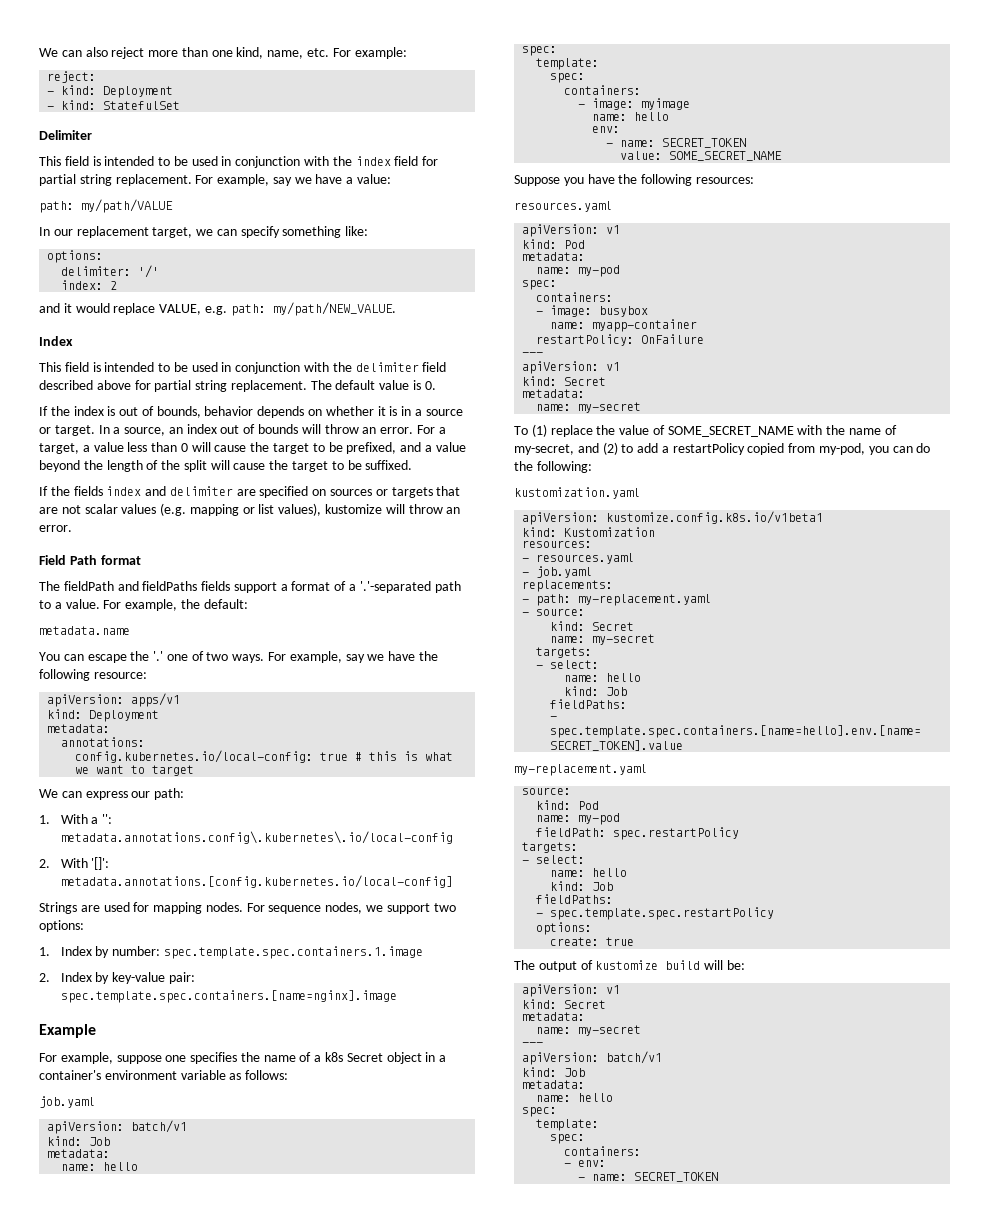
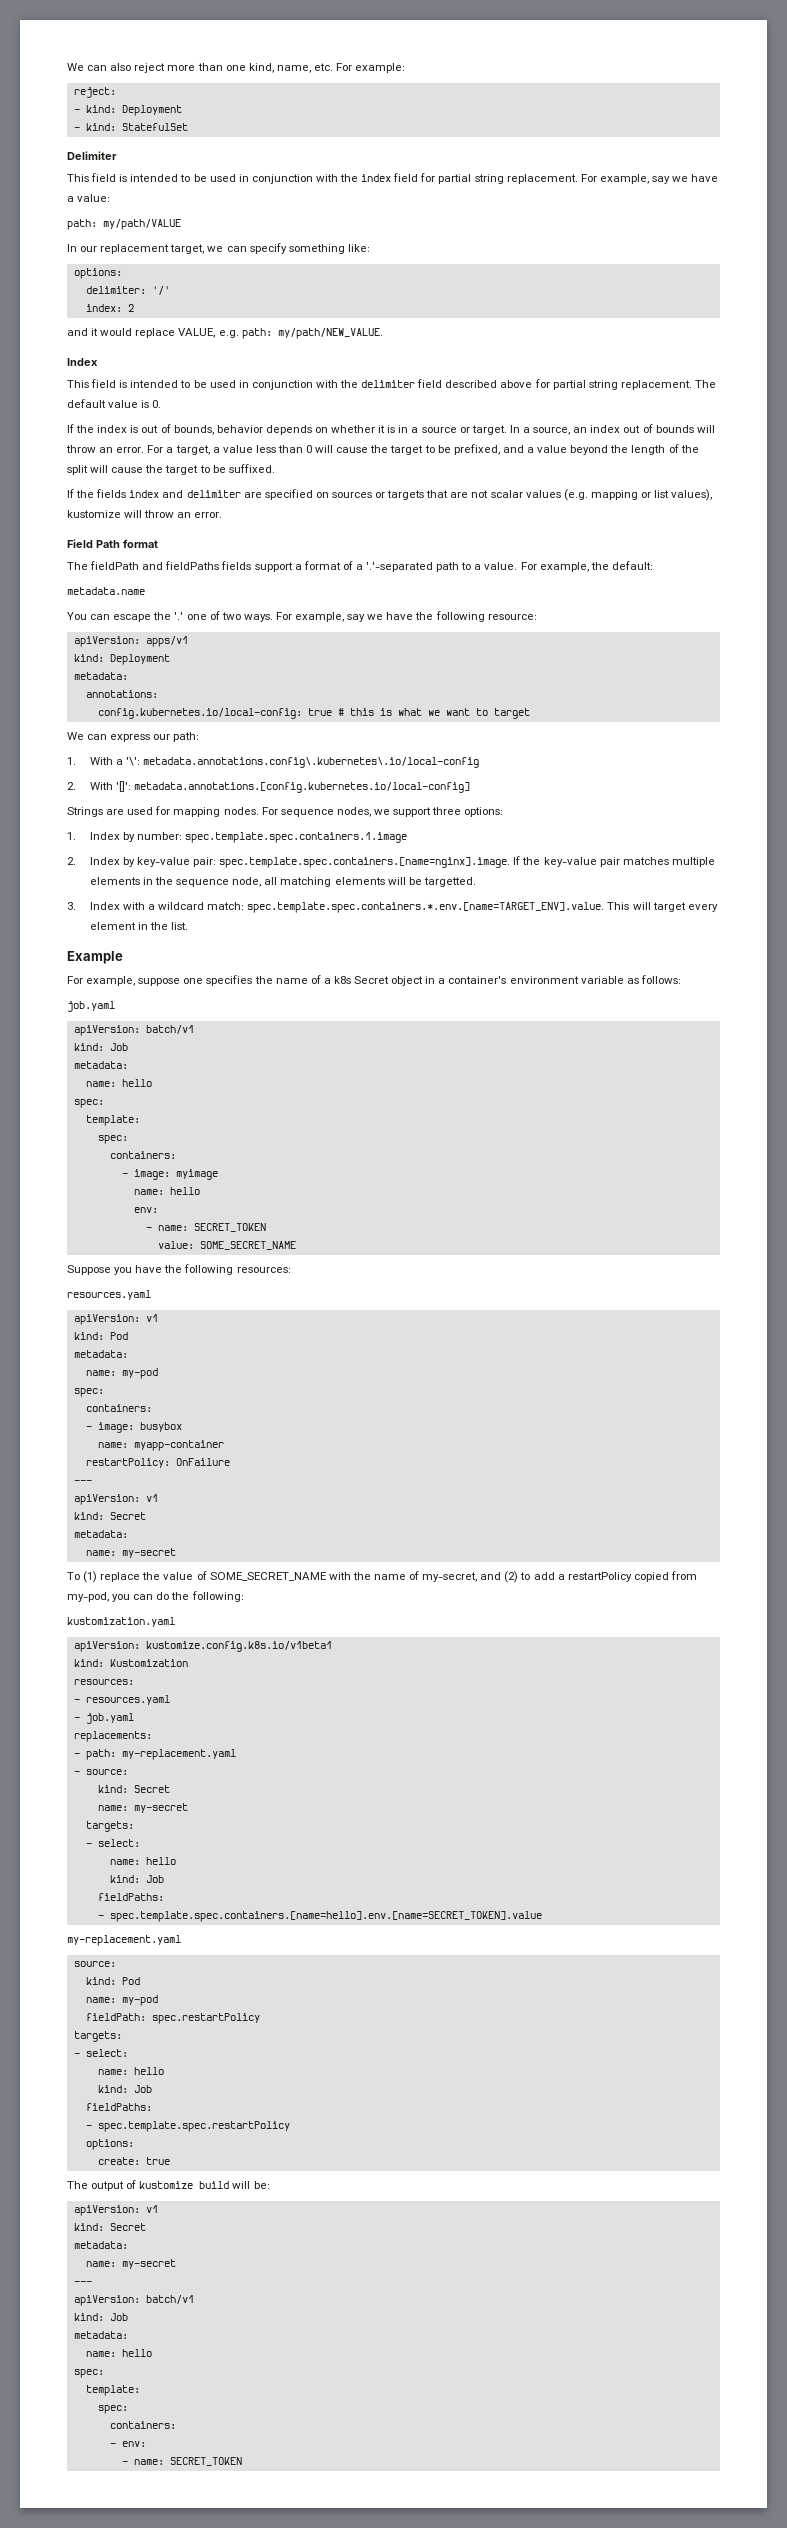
- 1. With a '': metadata.annotations.config\.kubernetes\.io/local-config
+ 1. With a '\': metadata.annotations.config\.kubernetes\.io/local-config
- For sequence nodes, we support two options:
+ For sequence nodes, we support three options:
- 2. Index by key-value pair: spec.template.spec.containers.[name=nginx].image
+ 2. Index by key-value pair: spec.template.spec.containers.[name=nginx].image. If the key-value pair matches multiple elements in the sequence node, all matching elements will be targetted.
+ 3. Index with a wildcard match: spec.template.spec.containers.*.env.[name=TARGET_ENV].value. This will target every element in the list.

